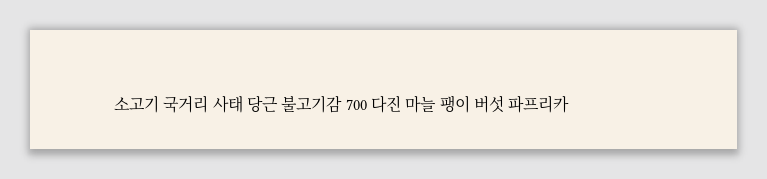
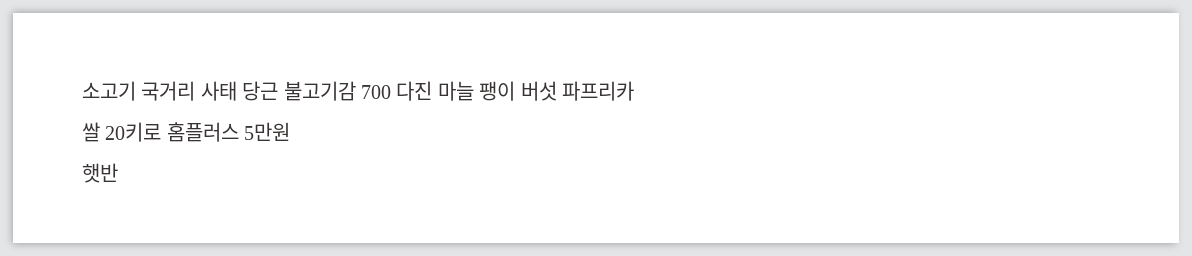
+ 쌀 20키로 홈플러스 5만원
+ 햇반

